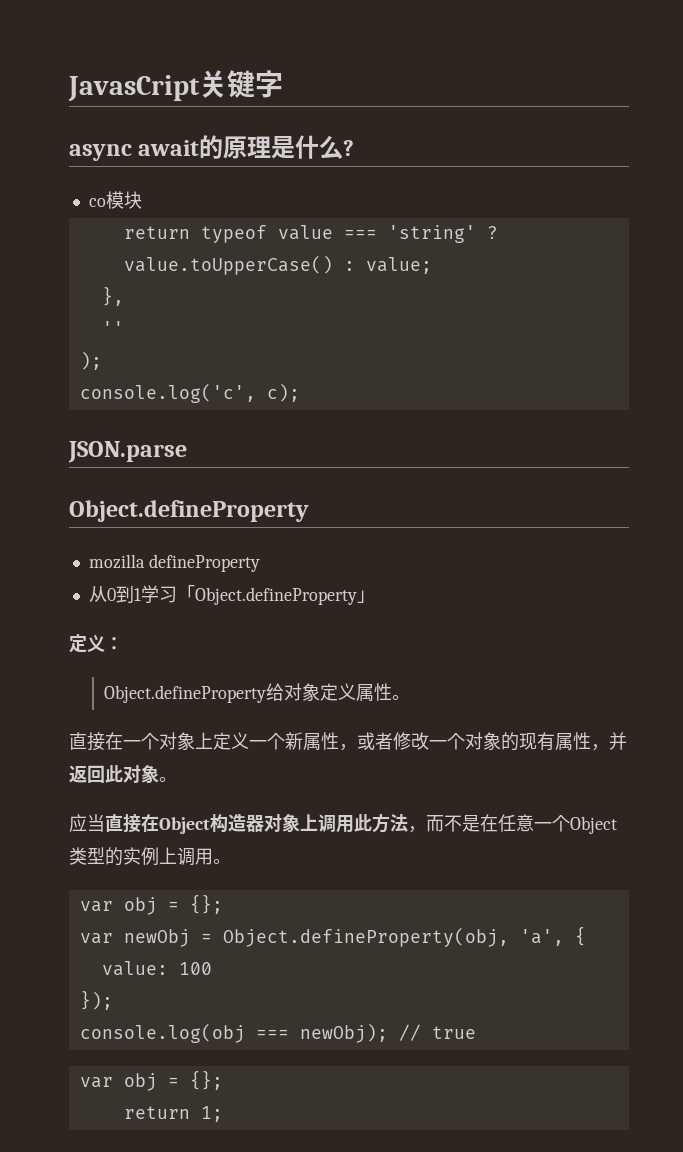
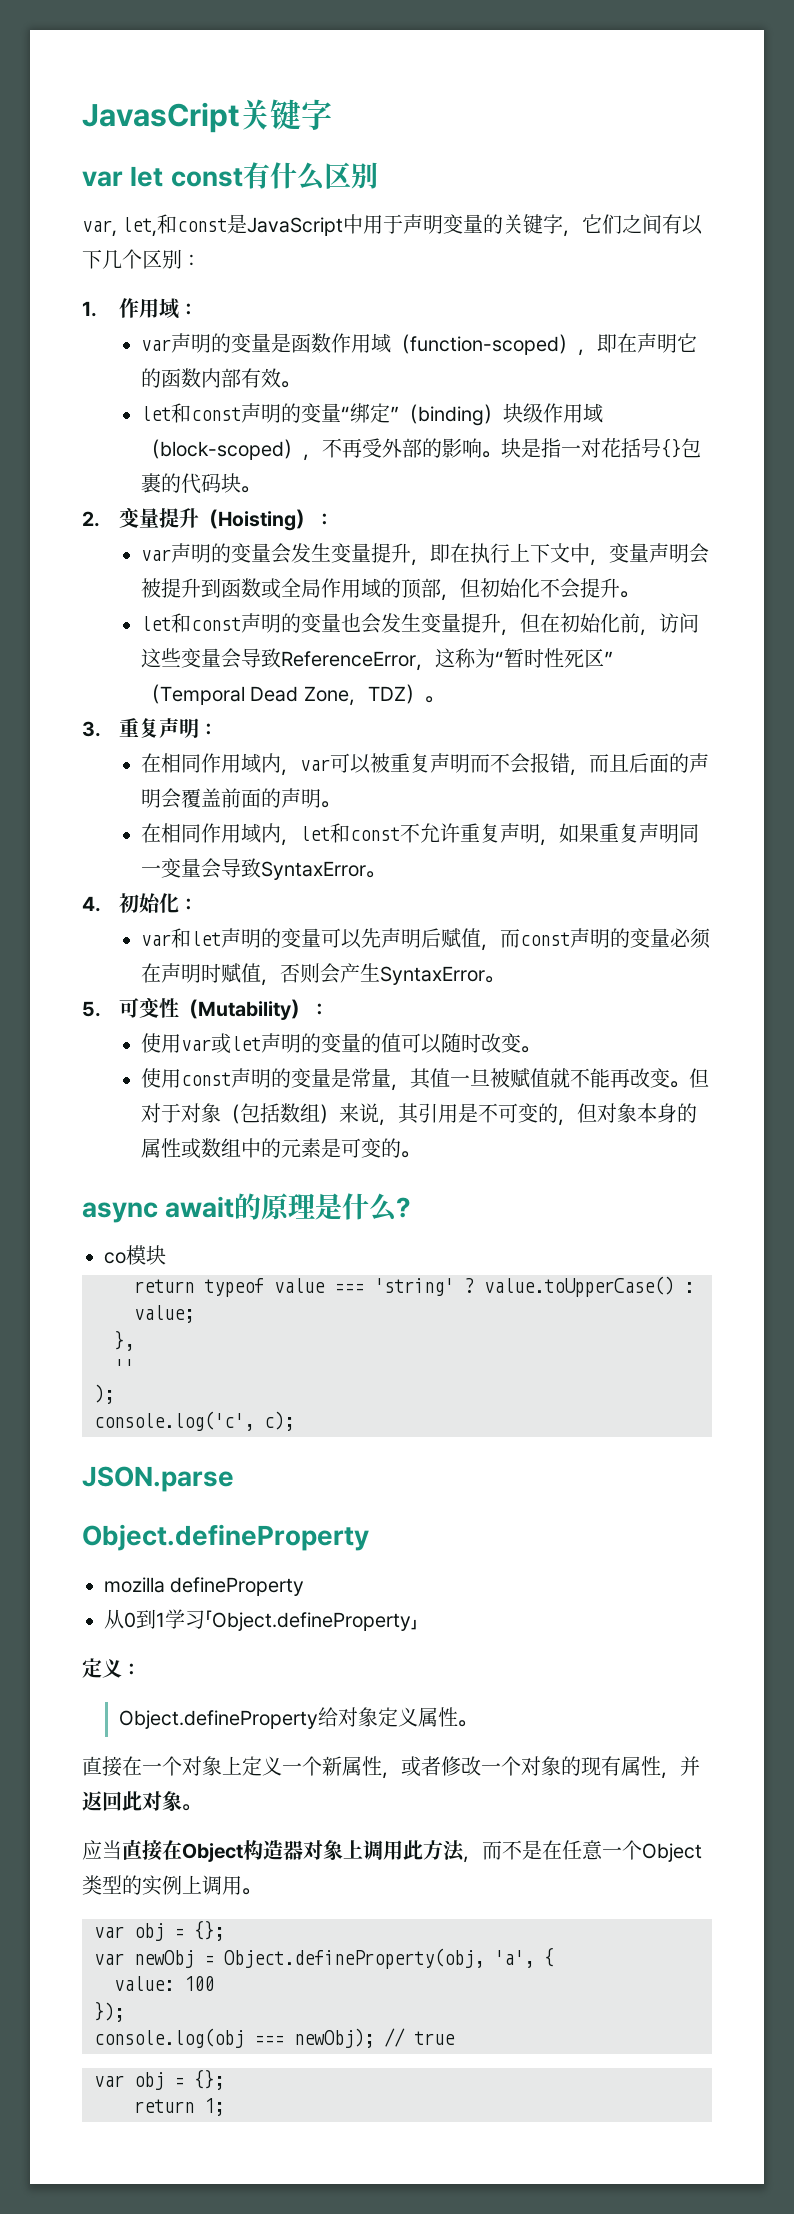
+ var let const有什么区别
+ var, let,和const是JavaScript中用于声明变量的关键字，它们之间有以下几个区别：
+ 1.作用域：
+ var声明的变量是函数作用域（function-scoped），即在声明它的函数内部有效。
+ let和const声明的变量“绑定”（binding）块级作用域（block-scoped），不再受外部的影响。块是指一对花括号{}包裹的代码块。
+ 2.变量提升（Hoisting）：
+ var声明的变量会发生变量提升，即在执行上下文中，变量声明会被提升到函数或全局作用域的顶部，但初始化不会提升。
+ let和const声明的变量也会发生变量提升，但在初始化前，访问这些变量会导致ReferenceError，这称为“暂时性死区”（Temporal Dead Zone，TDZ）。
+ 3.重复声明：
+ 在相同作用域内，var可以被重复声明而不会报错，而且后面的声明会覆盖前面的声明。
+ 在相同作用域内，let和const不允许重复声明，如果重复声明同一变量会导致SyntaxError。
+ 4.初始化：
+ var和let声明的变量可以先声明后赋值，而const声明的变量必须在声明时赋值，否则会产生SyntaxError。
+ 5.可变性（Mutability）：
+ 使用var或let声明的变量的值可以随时改变。
+ 使用const声明的变量是常量，其值一旦被赋值就不能再改变。但对于对象（包括数组）来说，其引用是不可变的，但对象本身的属性或数组中的元素是可变的。

